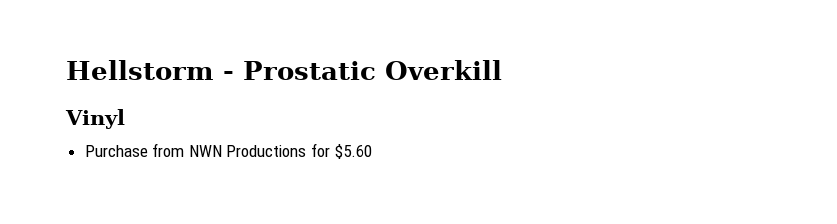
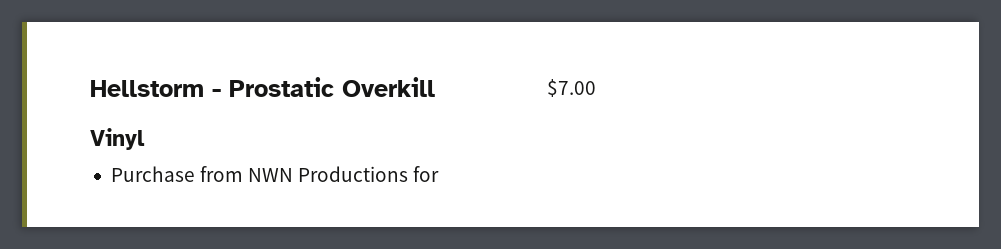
- Purchase from NWN Productions for $5.60
+ Purchase from NWN Productions for $7.00

